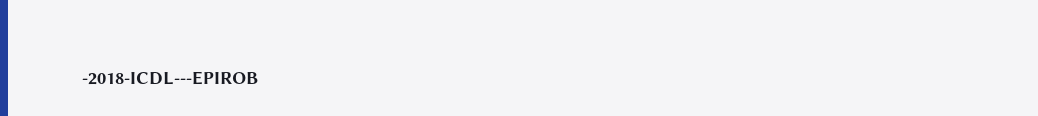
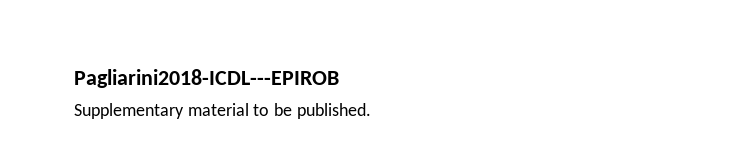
- -2018-ICDL---EPIROB
+ Pagliarini2018-ICDL---EPIROB
+ Supplementary material to be published.

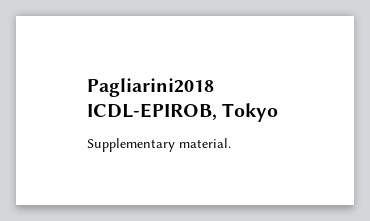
- Pagliarini2018-ICDL---EPIROB
- Supplementary material to be published.
+ Pagliarini2018 ICDL-EPIROB, Tokyo
+ Supplementary material.

